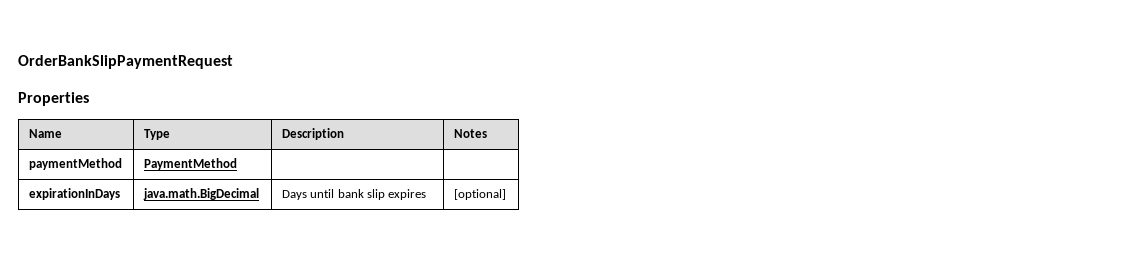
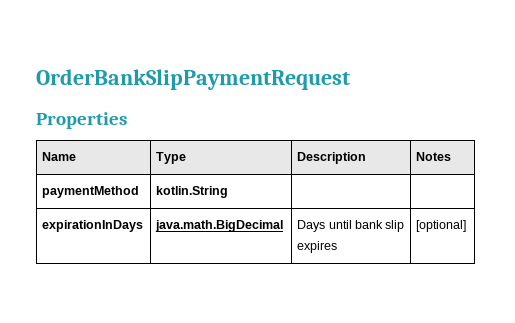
- paymentMethod | PaymentMethod | |
+ paymentMethod | kotlin.String | |

